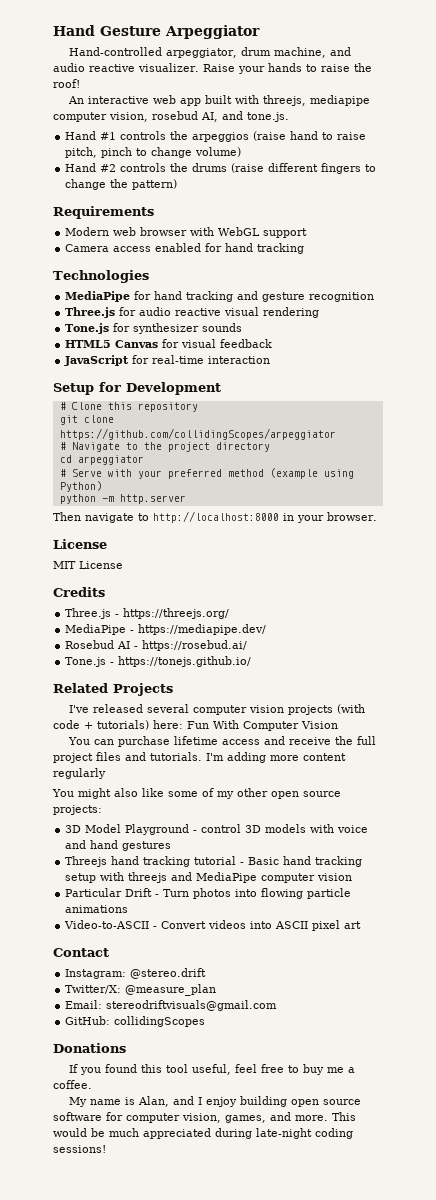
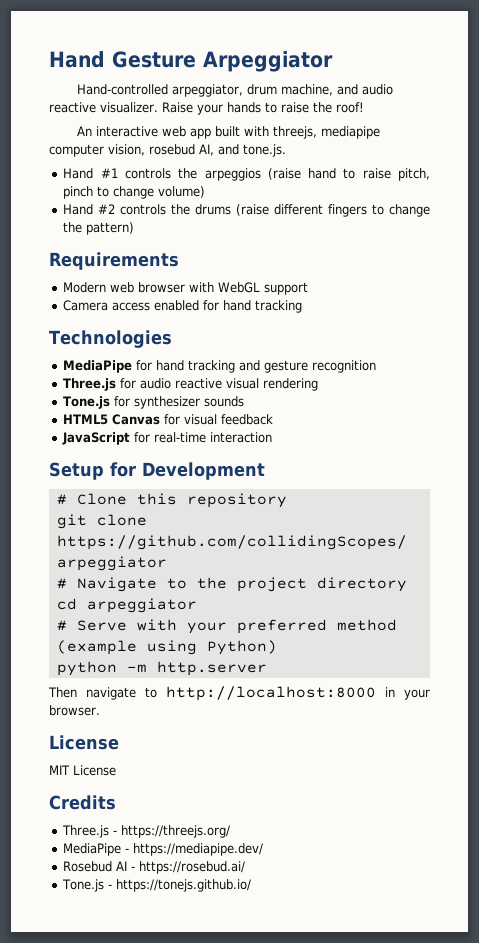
- Related Projects
- I've released several computer vision projects (with code + tutorials) here: Fun With Computer Vision
- You can purchase lifetime access and receive the full project files and tutorials. I'm adding more content regularly
- You might also like some of my other open source projects:
- 3D Model Playground - control 3D models with voice and hand gestures
- Threejs hand tracking tutorial - Basic hand tracking setup with threejs and MediaPipe computer vision
- Particular Drift - Turn photos into flowing particle animations
- Video-to-ASCII - Convert videos into ASCII pixel art
- Contact
- Instagram: @stereo.drift
- Twitter/X: @measure_plan
- Email: stereodriftvisuals@gmail.com
- GitHub: collidingScopes
- Donations
- If you found this tool useful, feel free to buy me a coffee.
- My name is Alan, and I enjoy building open source software for computer vision, games, and more. This would be much appreciated during late-night coding sessions!

